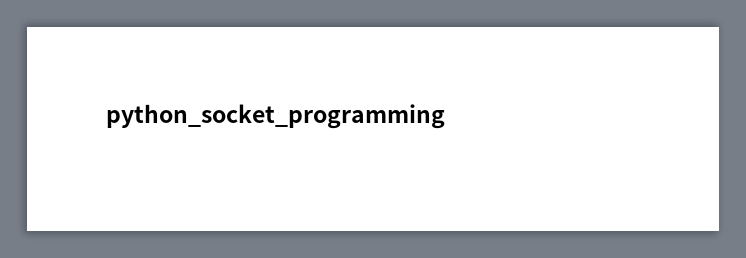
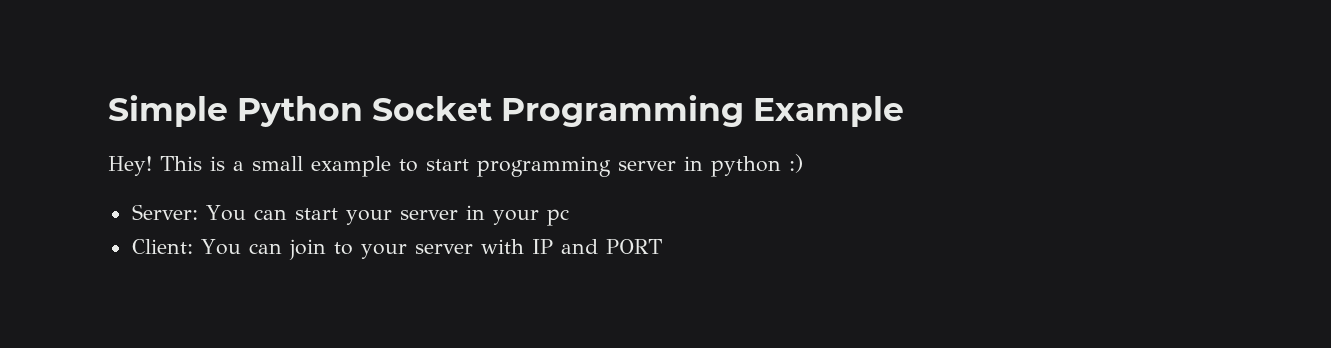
- python_socket_programming
+ Simple Python Socket Programming Example
+ Hey! This is a small example to start programming server in python :)
+ Server: You can start your server in your pc
+ Client: You can join to your server with IP and PORT

